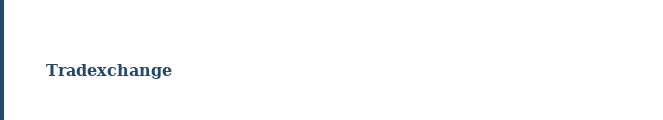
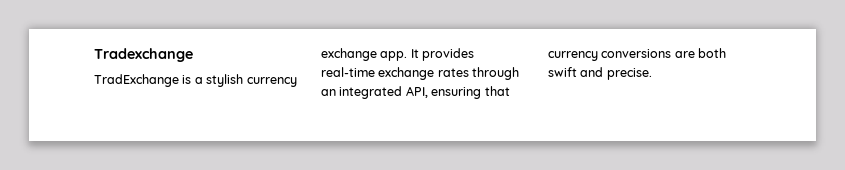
+ TradExchange is a stylish currency exchange app. It provides real-time exchange rates through an integrated API, ensuring that currency conversions are both swift and precise.

